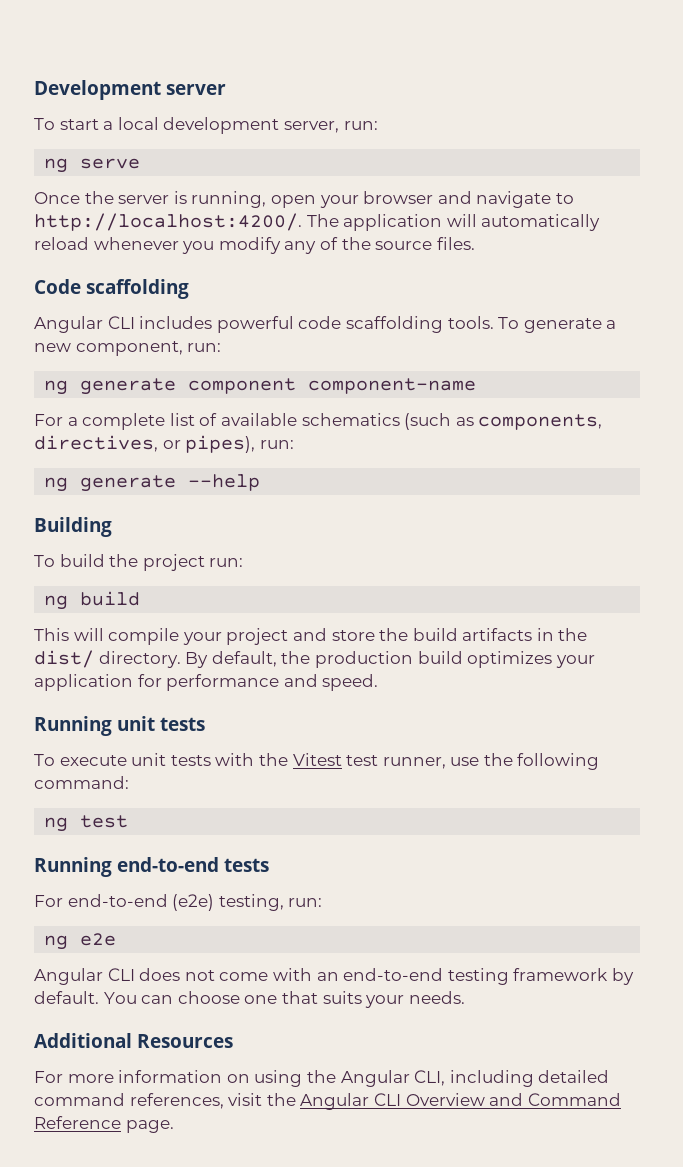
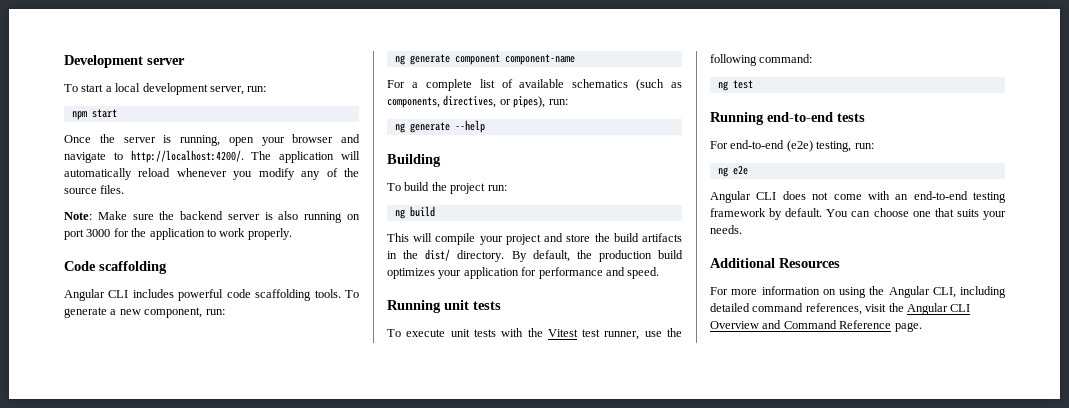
- ng serve
+ npm start
+ Note: Make sure the backend server is also running on port 3000 for the application to work properly.

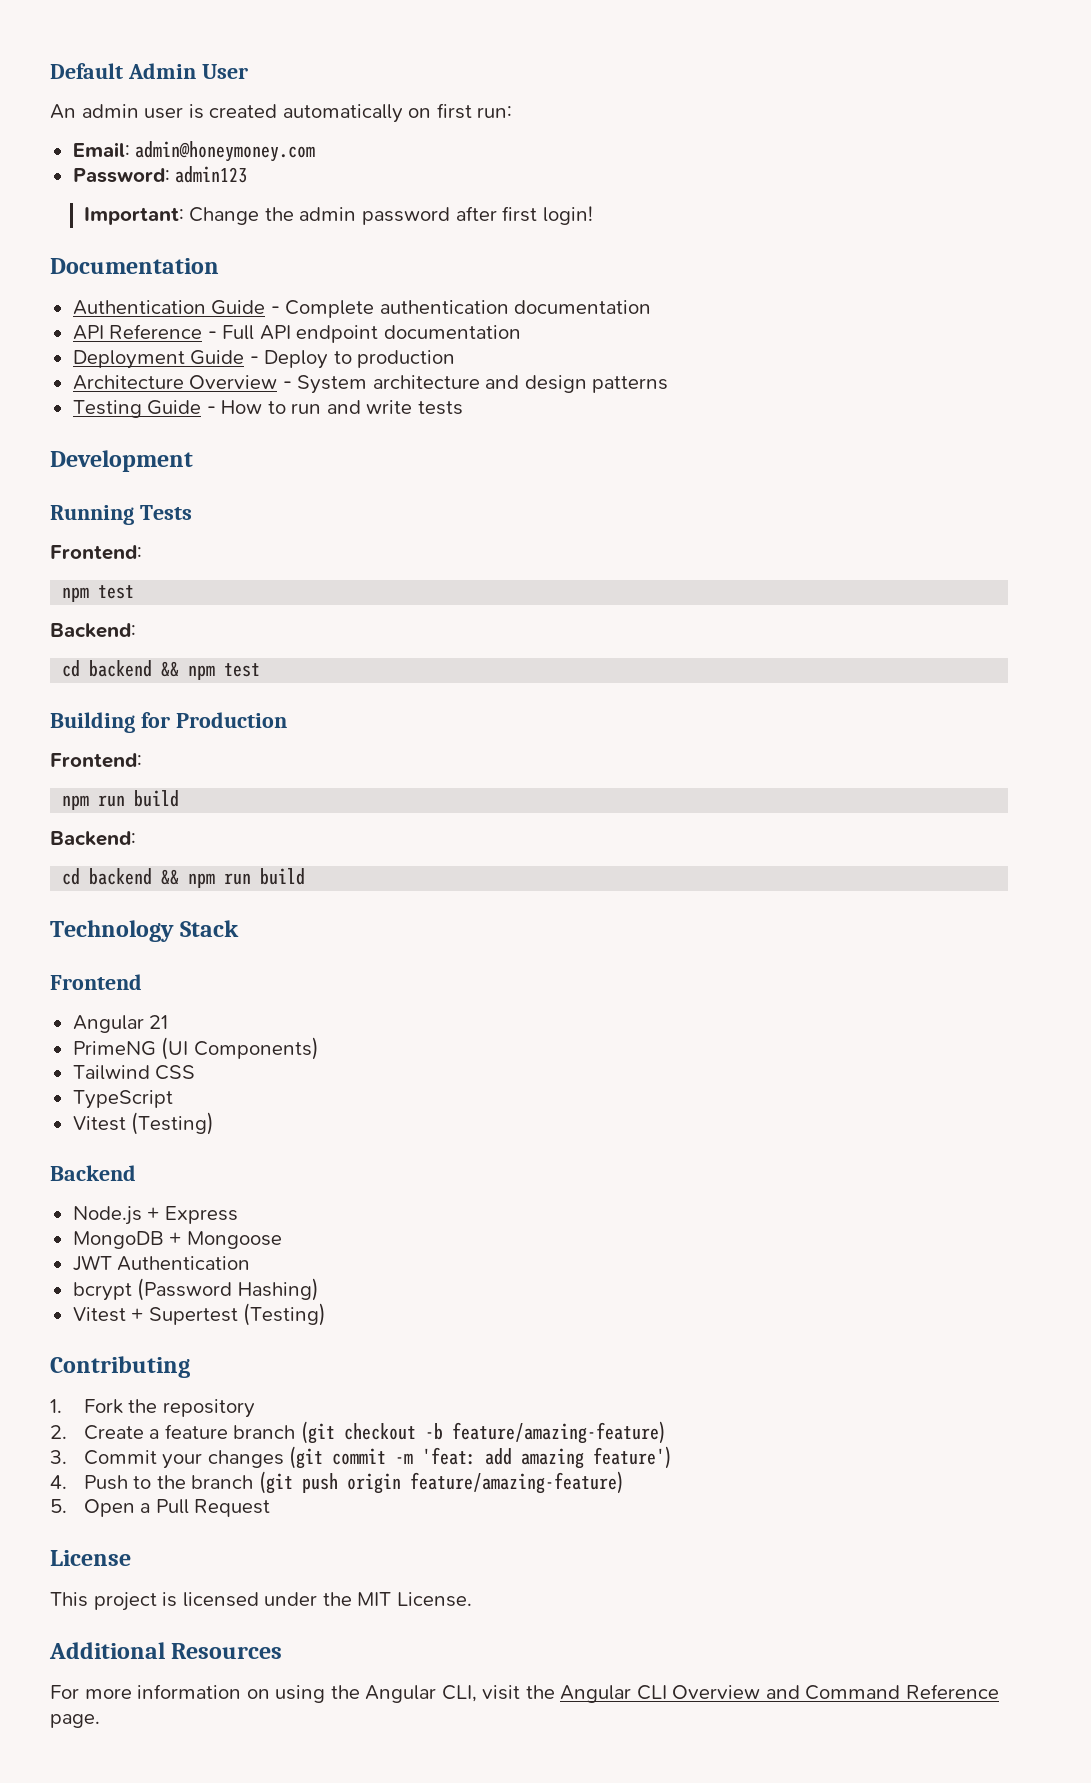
- Development server
- To start a local development server, run:
- npm start
- Once the server is running, open your browser and navigate to http://localhost:4200/. The application will automatically reload whenever you modify any of the source files.
- Note: Make sure the backend server is also running on port 3000 for the application to work properly.
- Code scaffolding
- Angular CLI includes powerful code scaffolding tools. To generate a new component, run:
- ng generate component component-name
- For a complete list of available schematics (such as components, directives, or pipes), run:
- ng generate --help
- Building
- To build the project run:
- ng build
- This will compile your project and store the build artifacts in the dist/ directory. By default, the production build optimizes your application for performance and speed.
- Running unit tests
- To execute unit tests with the Vitest test runner, use the following command:
- ng test
- Running end-to-end tests
- For end-to-end (e2e) testing, run:
- ng e2e
- Angular CLI does not come with an end-to-end testing framework by default. You can choose one that suits your needs.
+ Default Admin User
+ An admin user is created automatically on first run:
+ Email: admin@honeymoney.com
+ Password: admin123
+ Important: Change the admin password after first login!
+ Documentation
+ Authentication Guide - Complete authentication documentation
+ API Reference - Full API endpoint documentation
+ Deployment Guide - Deploy to production
+ Architecture Overview - System architecture and design patterns
+ Testing Guide - How to run and write tests
+ Development
+ Running Tests
+ Frontend:
+ npm test
+ Backend:
+ cd backend && npm test
+ Building for Production
+ Frontend:
+ npm run build
+ Backend:
+ cd backend && npm run build
+ Technology Stack
+ Frontend
+ Angular 21
+ PrimeNG (UI Components)
+ Tailwind CSS
+ TypeScript
+ Vitest (Testing)
+ Backend
+ Node.js + Express
+ MongoDB + Mongoose
+ JWT Authentication
+ bcrypt (Password Hashing)
+ Vitest + Supertest (Testing)
+ Contributing
+ 1. Fork the repository
+ 2. Create a feature branch (git checkout -b feature/amazing-feature)
+ 3. Commit your changes (git commit -m 'feat: add amazing feature')
+ 4. Push to the branch (git push origin feature/amazing-feature)
+ 5. Open a Pull Request
+ License
+ This project is licensed under the MIT License.
- For more information on using the Angular CLI, including detailed command references, visit the Angular CLI Overview and Command Reference page.
+ For more information on using the Angular CLI, visit the Angular CLI Overview and Command Reference page.

